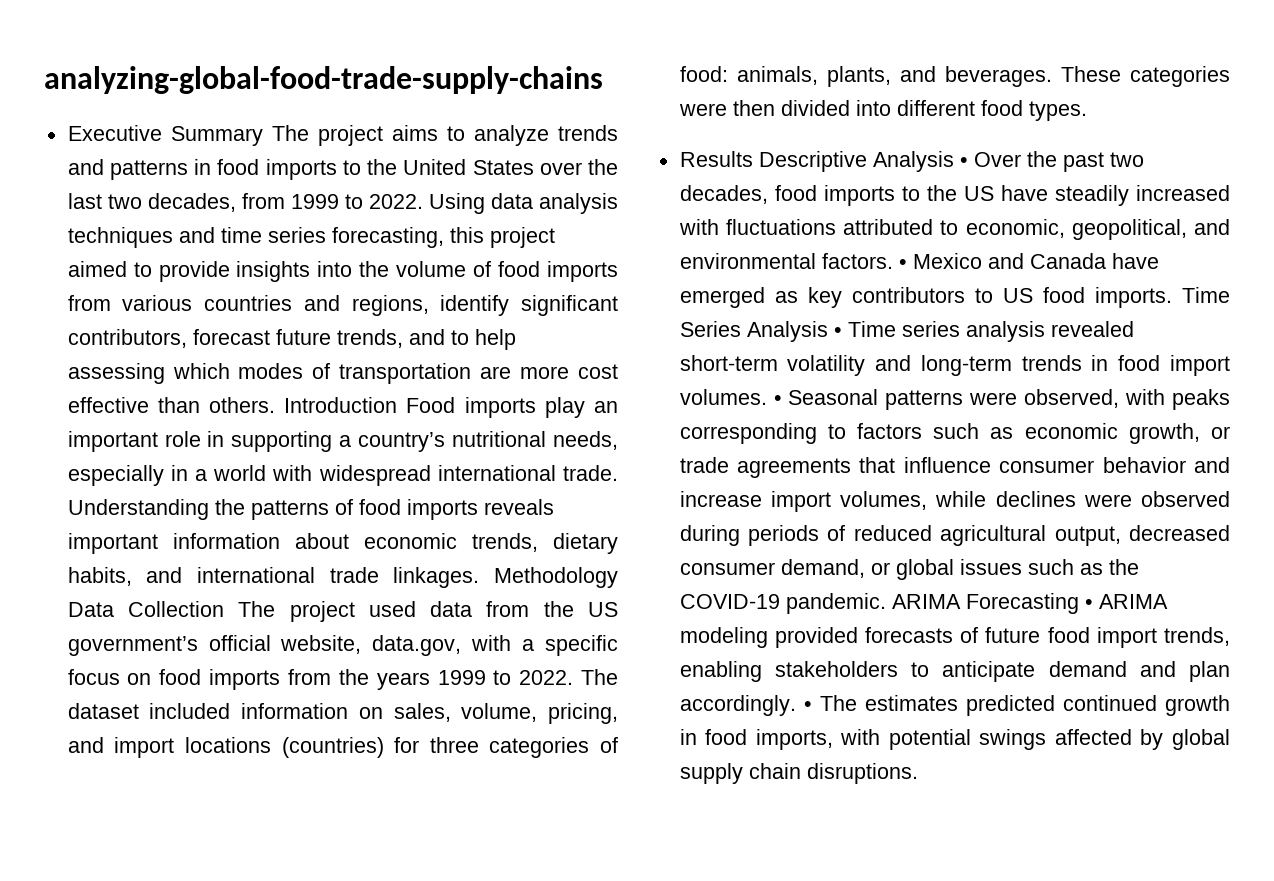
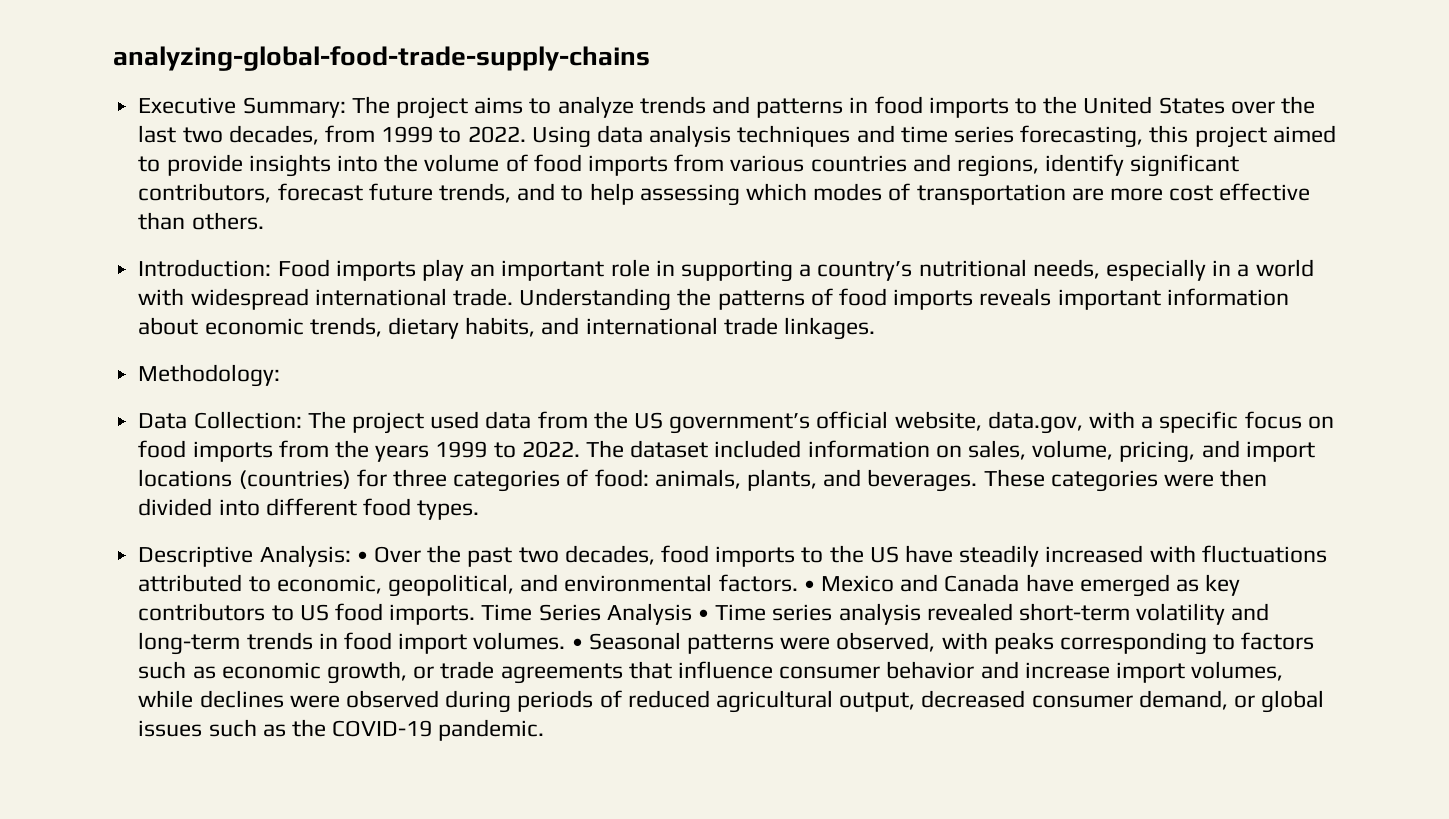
- Executive Summary The project aims to analyze trends and patterns in food imports to the United States over the last two decades, from 1999 to 2022.
+ Executive Summary: The project aims to analyze trends and patterns in food imports to the United States over the last two decades, from 1999 to 2022.
- Using data analysis techniques and time series forecasting, this project aimed to provide insights into the volume of food imports from various countries and regions, identify significant contributors, forecast future trends, and to help assessing which modes of transportation are more cost effective than others. Introduction Food imports play an important role in supporting a country’s nutritional needs, especially in a world with widespread international trade.
+ Using data analysis techniques and time series forecasting, this project aimed to provide insights into the volume of food imports from various countries and regions, identify significant contributors, forecast future trends, and to help assessing which modes of transportation are more cost effective than others.
+ Introduction: Food imports play an important role in supporting a country’s nutritional needs, especially in a world with widespread international trade.
- Understanding the patterns of food imports reveals important information about economic trends, dietary habits, and international trade linkages. Methodology Data Collection The project used data from the US government’s official website, data.gov, with a specific focus on food imports from the years 1999 to 2022.
+ Understanding the patterns of food imports reveals important information about economic trends, dietary habits, and international trade linkages.
+ Methodology:
+ Data Collection: The project used data from the US government’s official website, data.gov, with a specific focus on food imports from the years 1999 to 2022.
- Results Descriptive Analysis • Over the past two decades, food imports to the US have steadily increased with fluctuations attributed to economic, geopolitical, and environmental factors.
+ Descriptive Analysis: • Over the past two decades, food imports to the US have steadily increased with fluctuations attributed to economic, geopolitical, and environmental factors.
- ARIMA Forecasting • ARIMA modeling provided forecasts of future food import trends, enabling stakeholders to anticipate demand and plan accordingly. • The estimates predicted continued growth in food imports, with potential swings affected by global supply chain disruptions.

